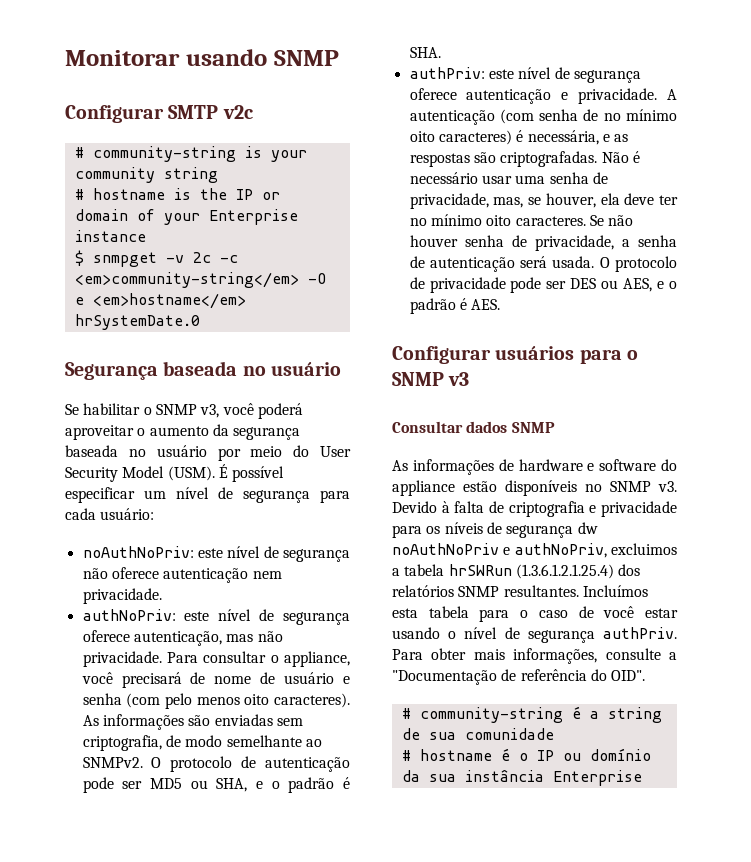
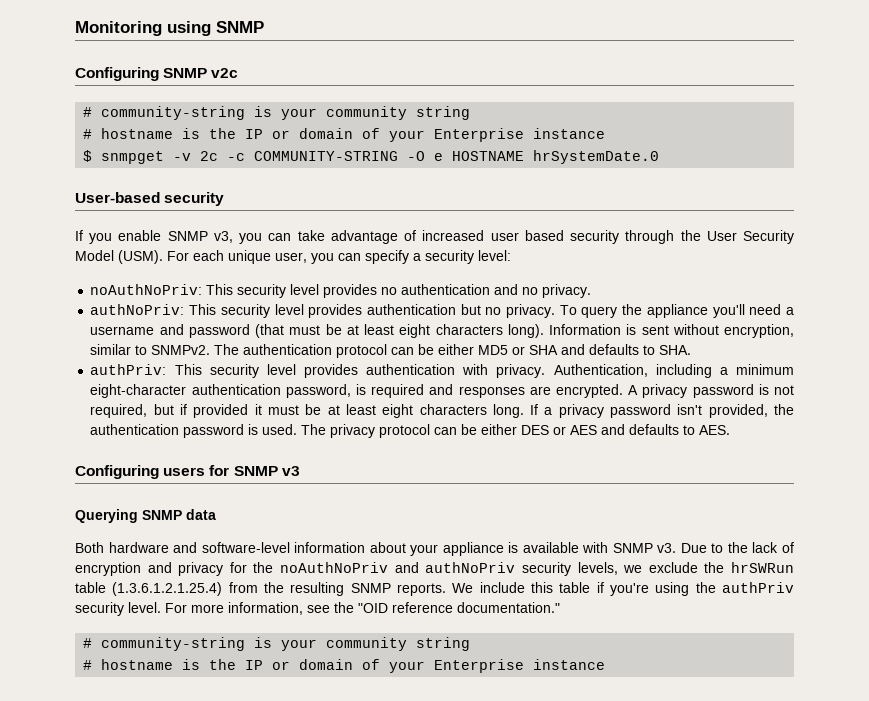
- Monitorar usando SNMP
- Configurar SMTP v2c
+ Monitoring using SNMP
+ Configuring SNMP v2c
- $ snmpget -v 2c -c <em>community-string</em> -O e <em>hostname</em> hrSystemDate.0
+ $ snmpget -v 2c -c COMMUNITY-STRING -O e HOSTNAME hrSystemDate.0
- Segurança baseada no usuário
- Se habilitar o SNMP v3, você poderá aproveitar o aumento da segurança baseada no usuário por meio do User Security Model (USM). É possível especificar um nível de segurança para cada usuário:
- noAuthNoPriv: este nível de segurança não oferece autenticação nem privacidade.
- authNoPriv: este nível de segurança oferece autenticação, mas não privacidade. Para consultar o appliance, você precisará de nome de usuário e senha (com pelo menos oito caracteres). As informações são enviadas sem criptografia, de modo semelhante ao SNMPv2. O protocolo de autenticação pode ser MD5 ou SHA, e o padrão é SHA.
- authPriv: este nível de segurança oferece autenticação e privacidade. A autenticação (com senha de no mínimo oito caracteres) é necessária, e as respostas são criptografadas. Não é necessário usar uma senha de privacidade, mas, se houver, ela deve ter no mínimo oito caracteres. Se não houver senha de privacidade, a senha de autenticação será usada. O protocolo de privacidade pode ser DES ou AES, e o padrão é AES.
- Configurar usuários para o SNMP v3
+ User-based security
+ If you enable SNMP v3, you can take advantage of increased user based security through the User Security Model (USM). For each unique user, you can specify a security level:
+ noAuthNoPriv: This security level provides no authentication and no privacy.
+ authNoPriv: This security level provides authentication but no privacy. To query the appliance you'll need a username and password (that must be at least eight characters long). Information is sent without encryption, similar to SNMPv2. The authentication protocol can be either MD5 or SHA and defaults to SHA.
+ authPriv: This security level provides authentication with privacy. Authentication, including a minimum eight-character authentication password, is required and responses are encrypted. A privacy password is not required, but if provided it must be at least eight characters long. If a privacy password isn't provided, the authentication password is used. The privacy protocol can be either DES or AES and defaults to AES.
+ Configuring users for SNMP v3
- Consultar dados SNMP
- As informações de hardware e software do appliance estão disponíveis no SNMP v3. Devido à falta de criptografia e privacidade para os níveis de segurança dw noAuthNoPriv e authNoPriv, excluimos a tabela hrSWRun (1.3.6.1.2.1.25.4) dos relatórios SNMP resultantes. Incluímos esta tabela para o caso de você estar usando o nível de segurança authPriv. Para obter mais informações, consulte a "Documentação de referência do OID".
- # community-string é a string de sua comunidade
- # hostname é o IP ou domínio da sua instância Enterprise
+ Querying SNMP data
+ Both hardware and software-level information about your appliance is available with SNMP v3. Due to the lack of encryption and privacy for the noAuthNoPriv and authNoPriv security levels, we exclude the hrSWRun table (1.3.6.1.2.1.25.4) from the resulting SNMP reports. We include this table if you're using the authPriv security level. For more information, see the "OID reference documentation."
+ # community-string is your community string
+ # hostname is the IP or domain of your Enterprise instance

